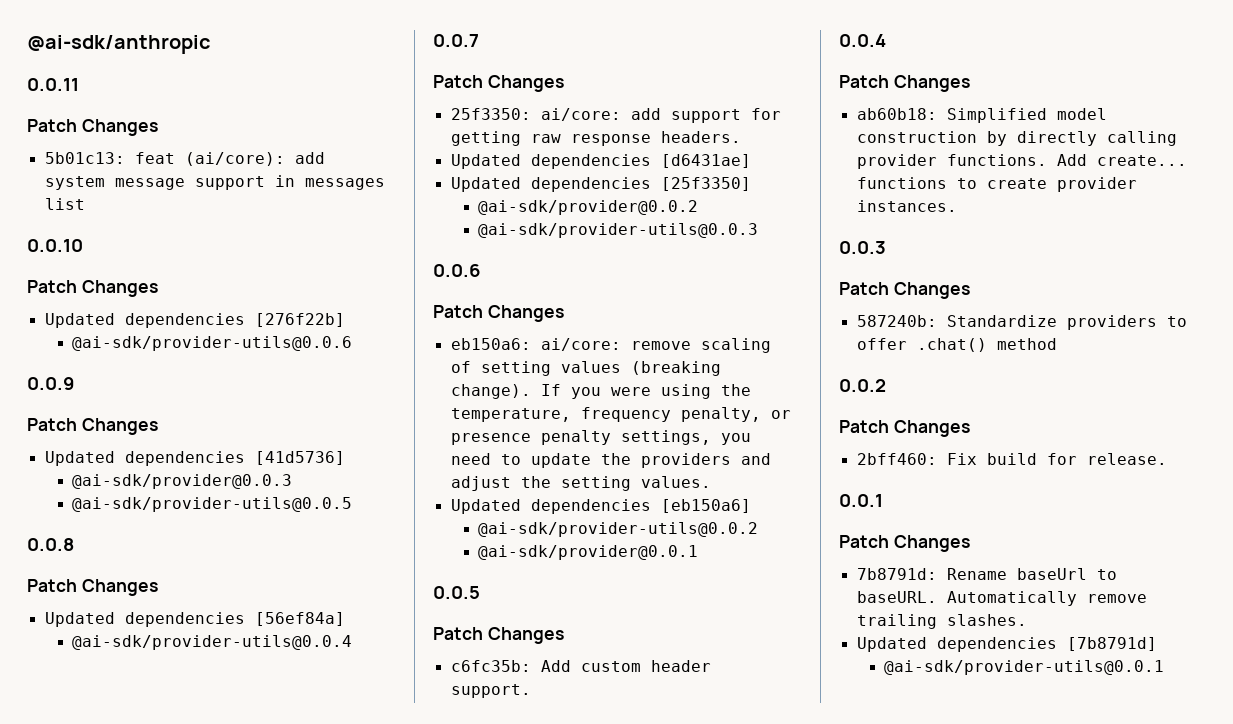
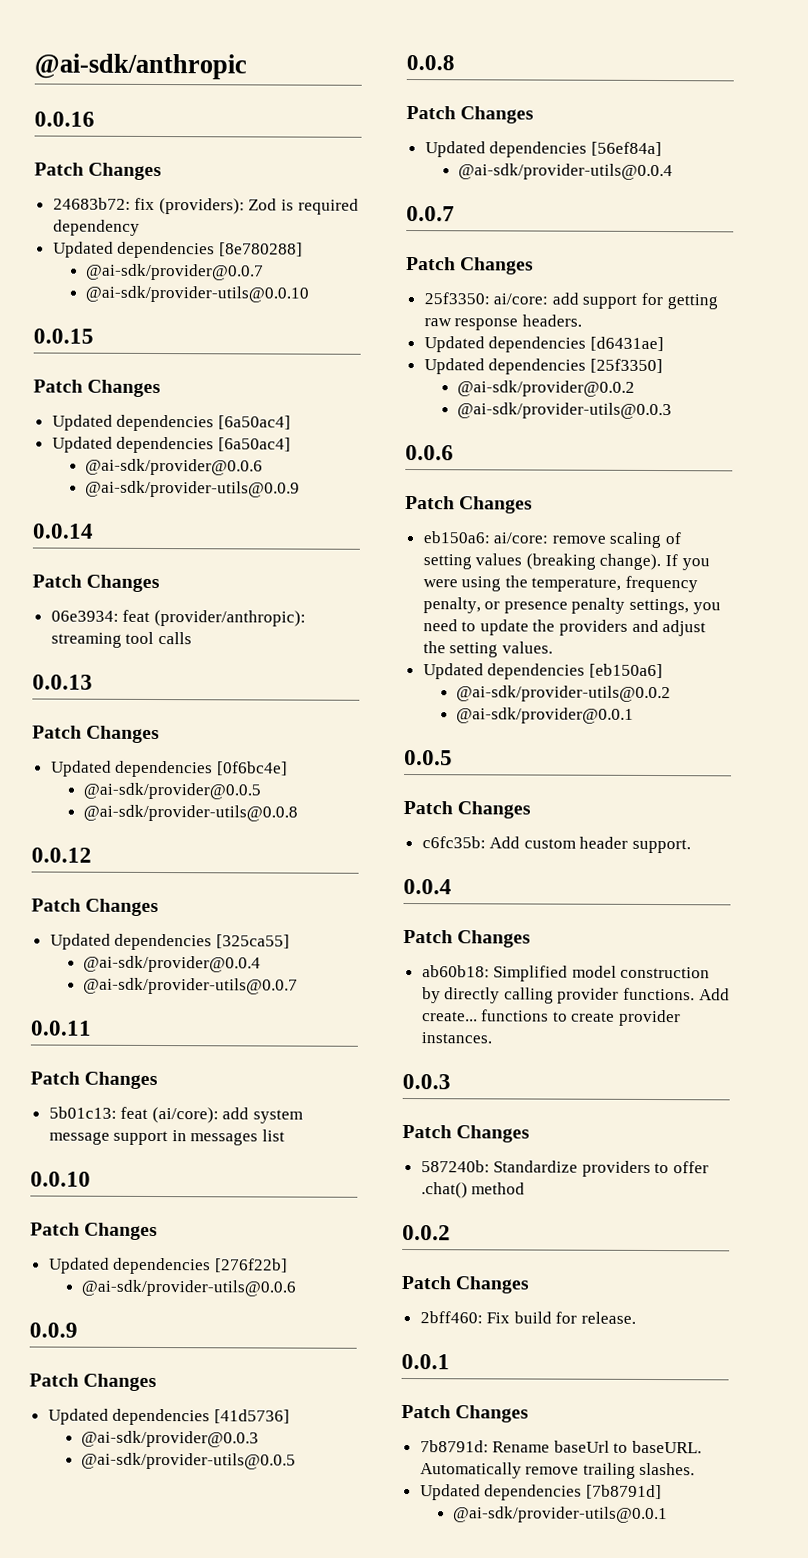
+ 0.0.16
+ Patch Changes
+ 24683b72: fix (providers): Zod is required dependency
+ Updated dependencies [8e780288]
+ @ai-sdk/provider@0.0.7
+ @ai-sdk/provider-utils@0.0.10
+ 0.0.15
+ Patch Changes
+ Updated dependencies [6a50ac4]
+ Updated dependencies [6a50ac4]
+ @ai-sdk/provider@0.0.6
+ @ai-sdk/provider-utils@0.0.9
+ 0.0.14
+ Patch Changes
+ 06e3934: feat (provider/anthropic): streaming tool calls
+ 0.0.13
+ Patch Changes
+ Updated dependencies [0f6bc4e]
+ @ai-sdk/provider@0.0.5
+ @ai-sdk/provider-utils@0.0.8
+ 0.0.12
+ Patch Changes
+ Updated dependencies [325ca55]
+ @ai-sdk/provider@0.0.4
+ @ai-sdk/provider-utils@0.0.7

